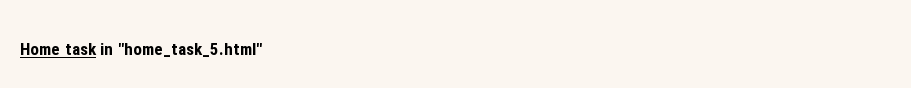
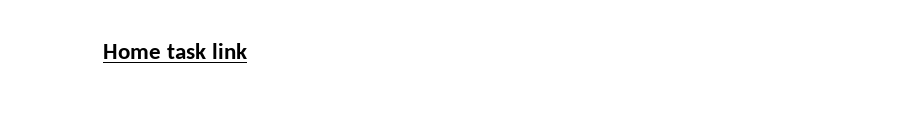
- Home task in "home_task_5.html"
+ Home task link

